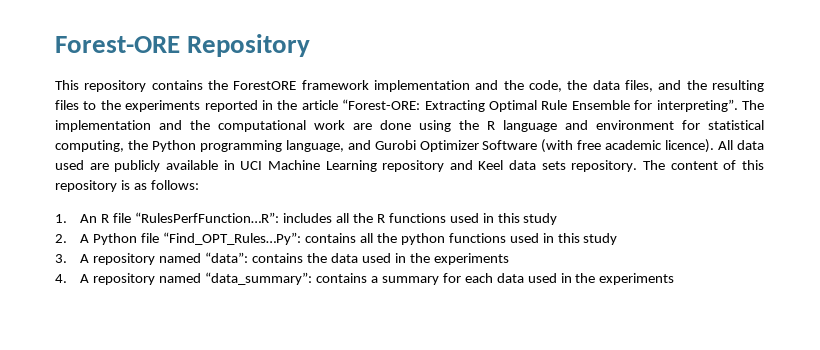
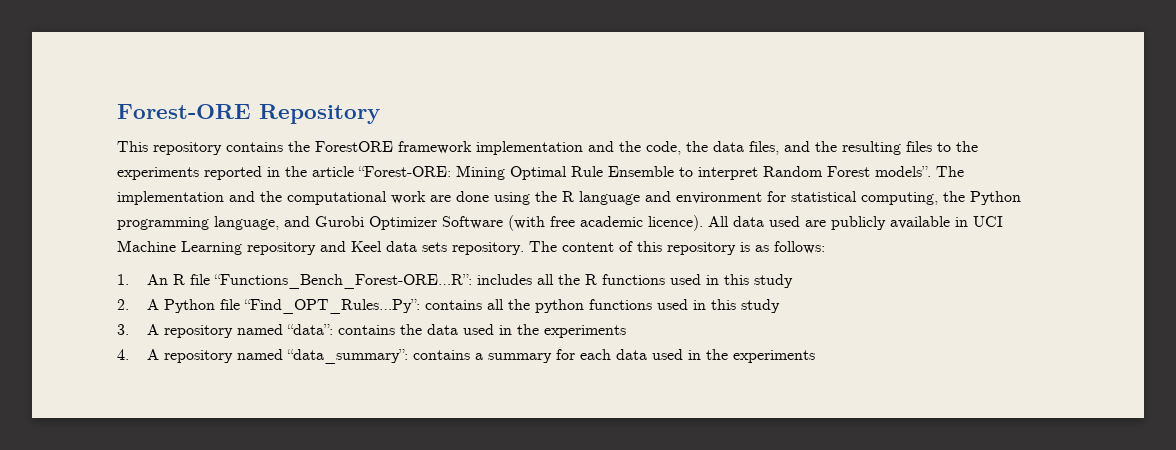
- This repository contains the ForestORE framework implementation and the code, the data files, and the resulting files to the experiments reported in the article “Forest-ORE: Extracting Optimal Rule Ensemble for interpreting”.
+ This repository contains the ForestORE framework implementation and the code, the data files, and the resulting files to the experiments reported in the article “Forest-ORE: Mining Optimal Rule Ensemble to interpret Random Forest models”.
- 1. An R file “RulesPerfFunction…R”: includes all the R functions used in this study
+ 1. An R file “Functions_Bench_Forest-ORE…R”: includes all the R functions used in this study

